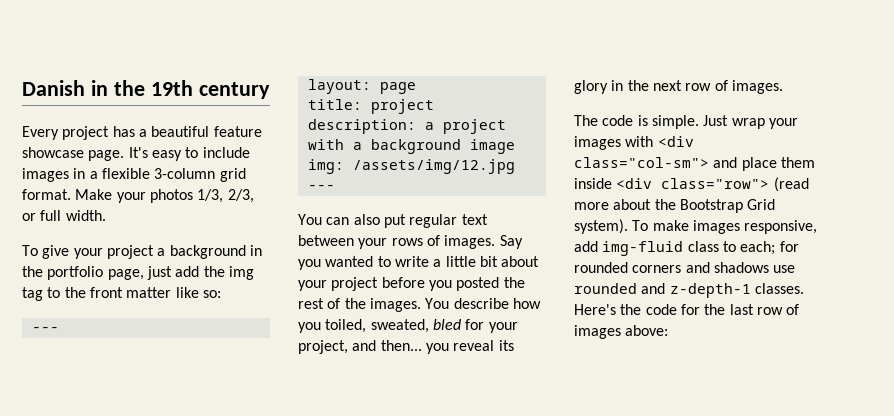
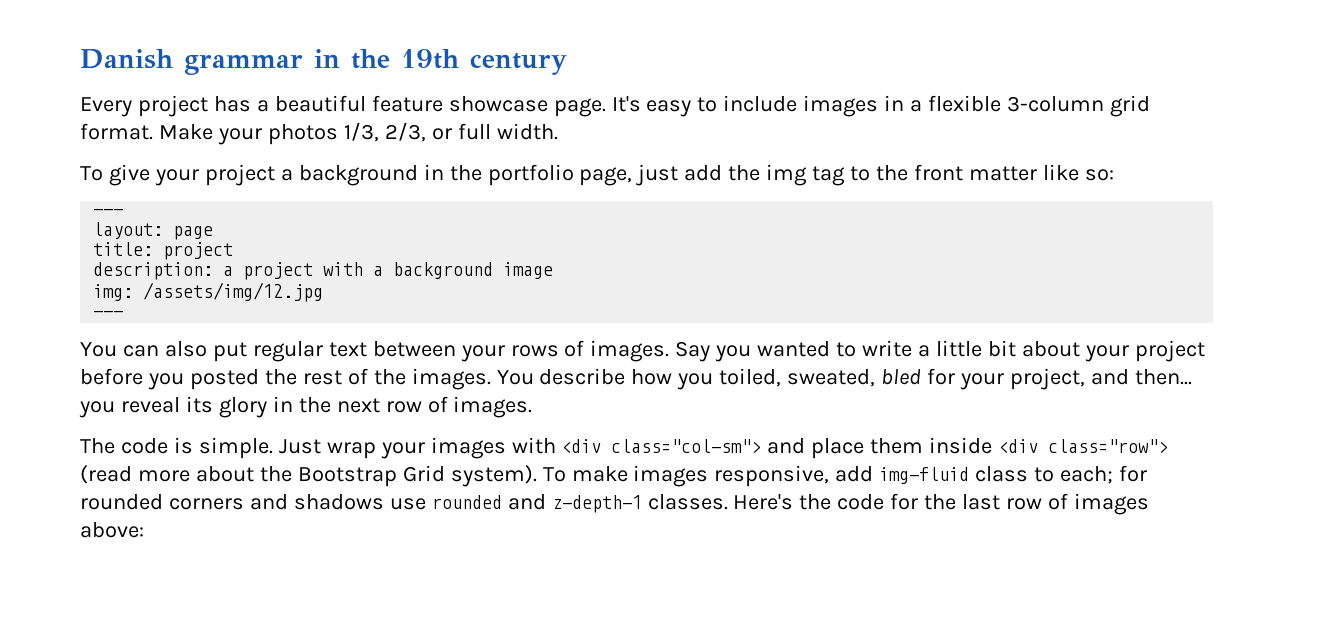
- Danish in the 19th century
+ Danish grammar in the 19th century

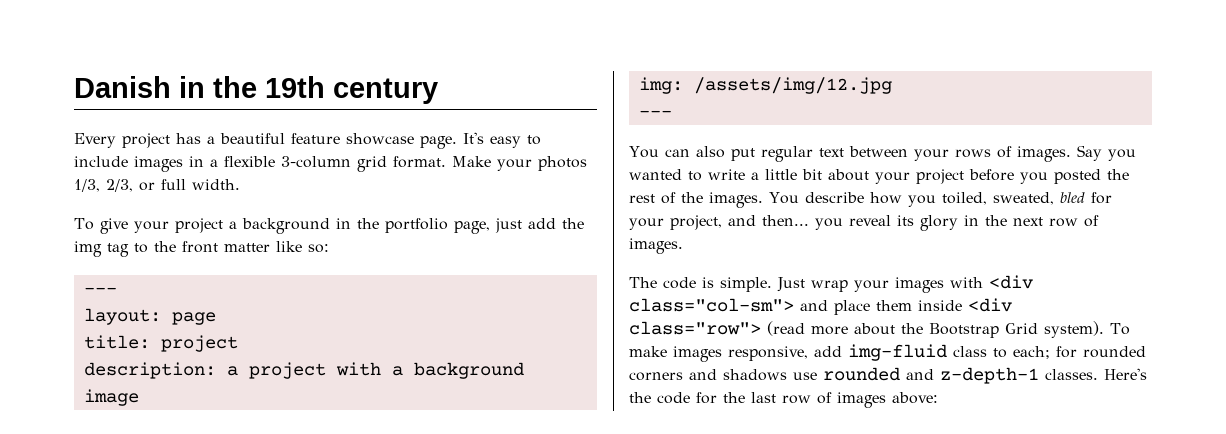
- Danish grammar in the 19th century
+ Danish in the 19th century

